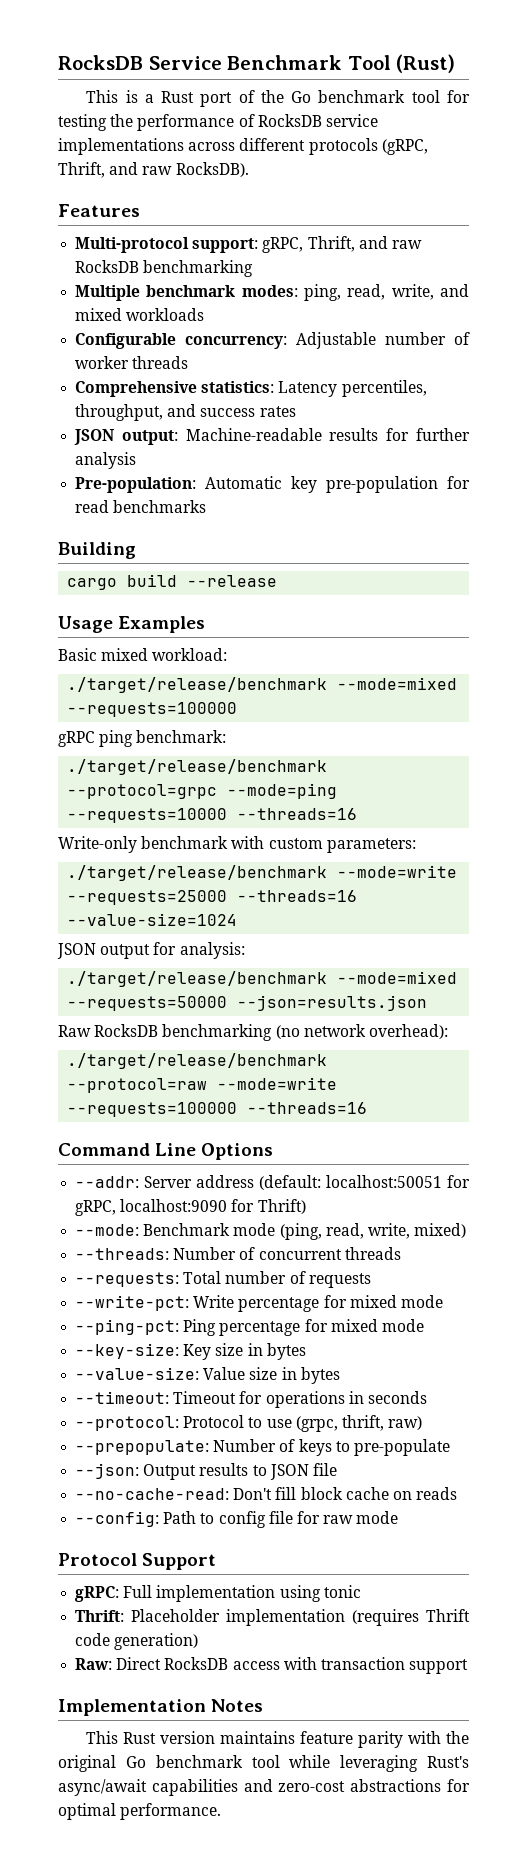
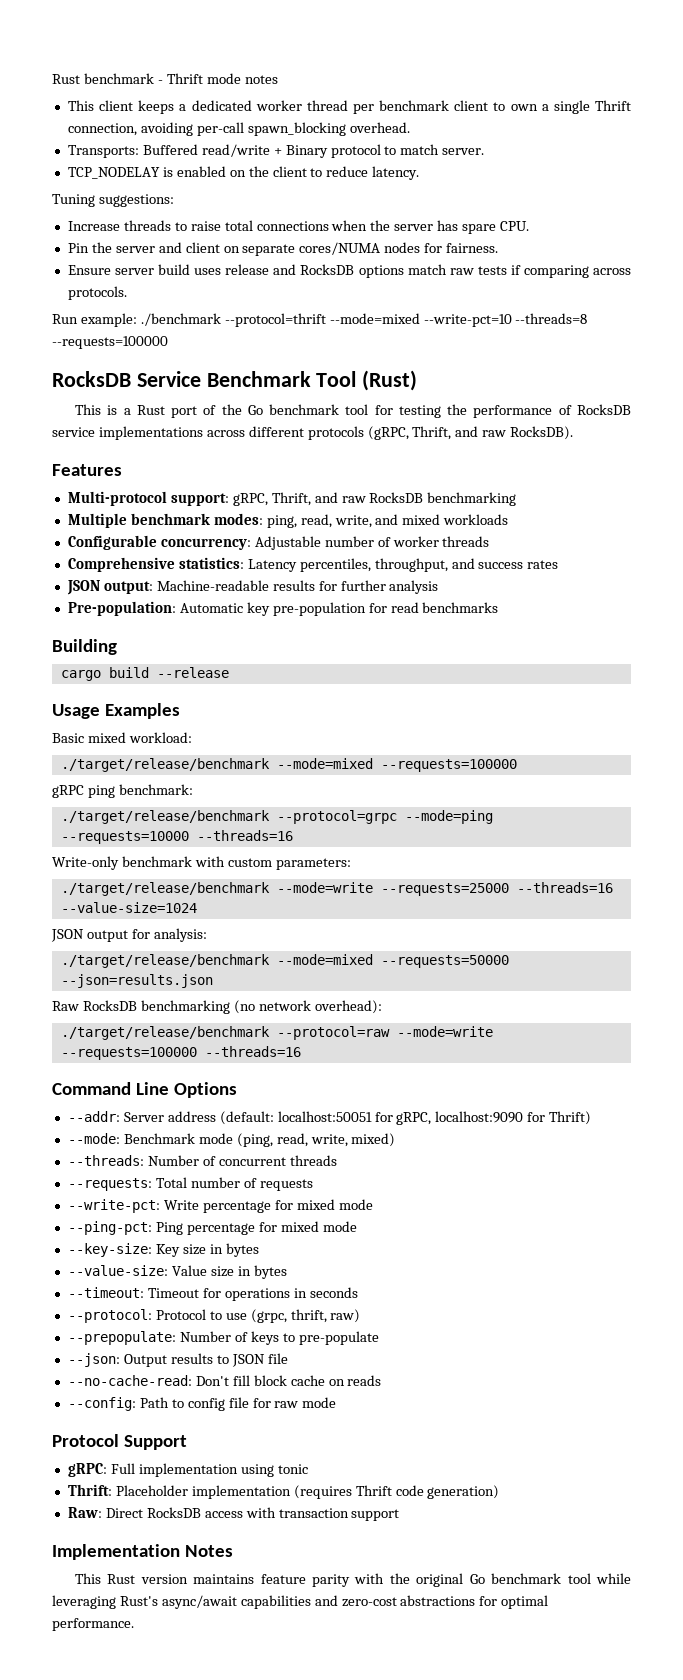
+ Rust benchmark - Thrift mode notes
+ This client keeps a dedicated worker thread per benchmark client to own a single Thrift connection, avoiding per-call spawn_blocking overhead.
+ Transports: Buffered read/write + Binary protocol to match server.
+ TCP_NODELAY is enabled on the client to reduce latency.
+ Tuning suggestions:
+ Increase threads to raise total connections when the server has spare CPU.
+ Pin the server and client on separate cores/NUMA nodes for fairness.
+ Ensure server build uses release and RocksDB options match raw tests if comparing across protocols.
+ Run example: ./benchmark --protocol=thrift --mode=mixed --write-pct=10 --threads=8 --requests=100000

